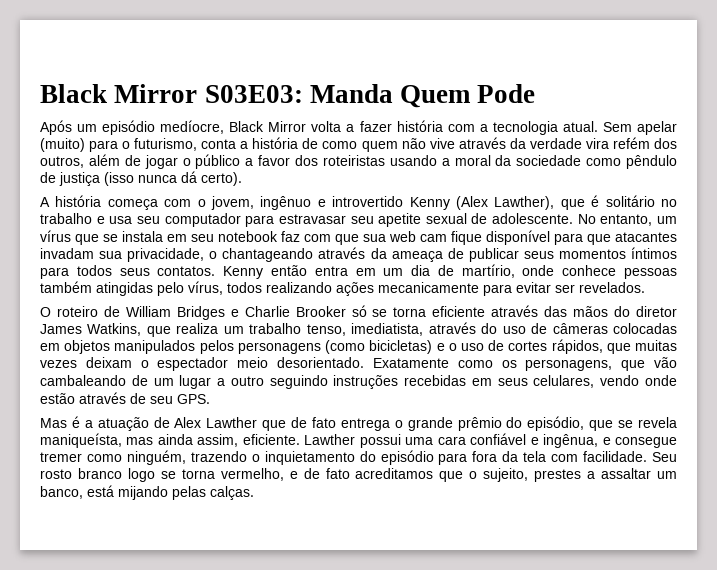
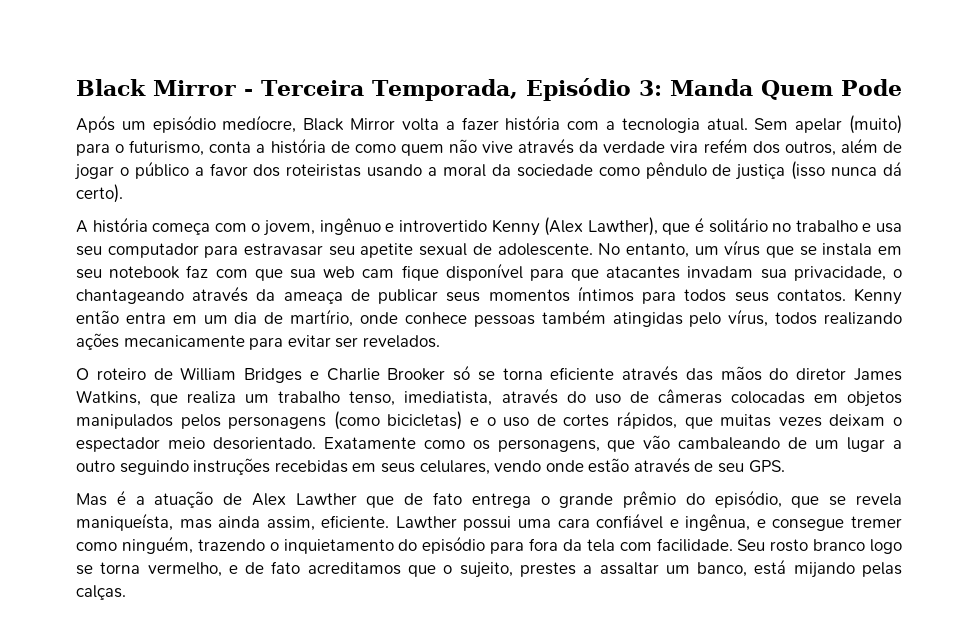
- Black Mirror S03E03: Manda Quem Pode
+ Black Mirror - Terceira Temporada, Episódio 3: Manda Quem Pode

